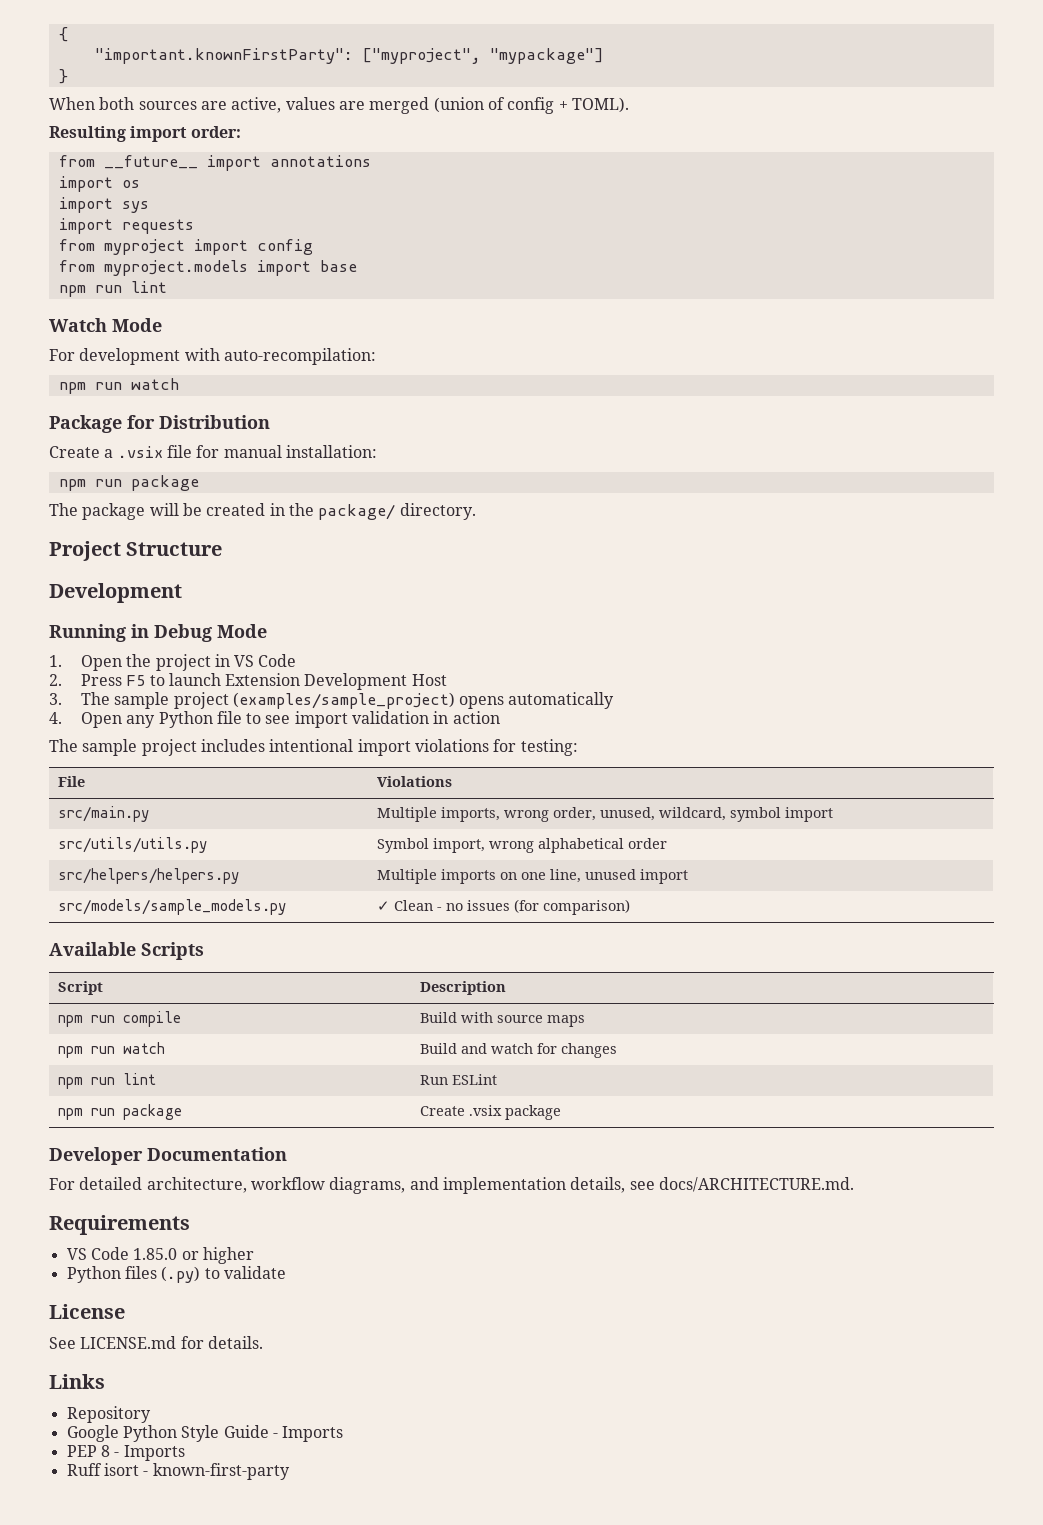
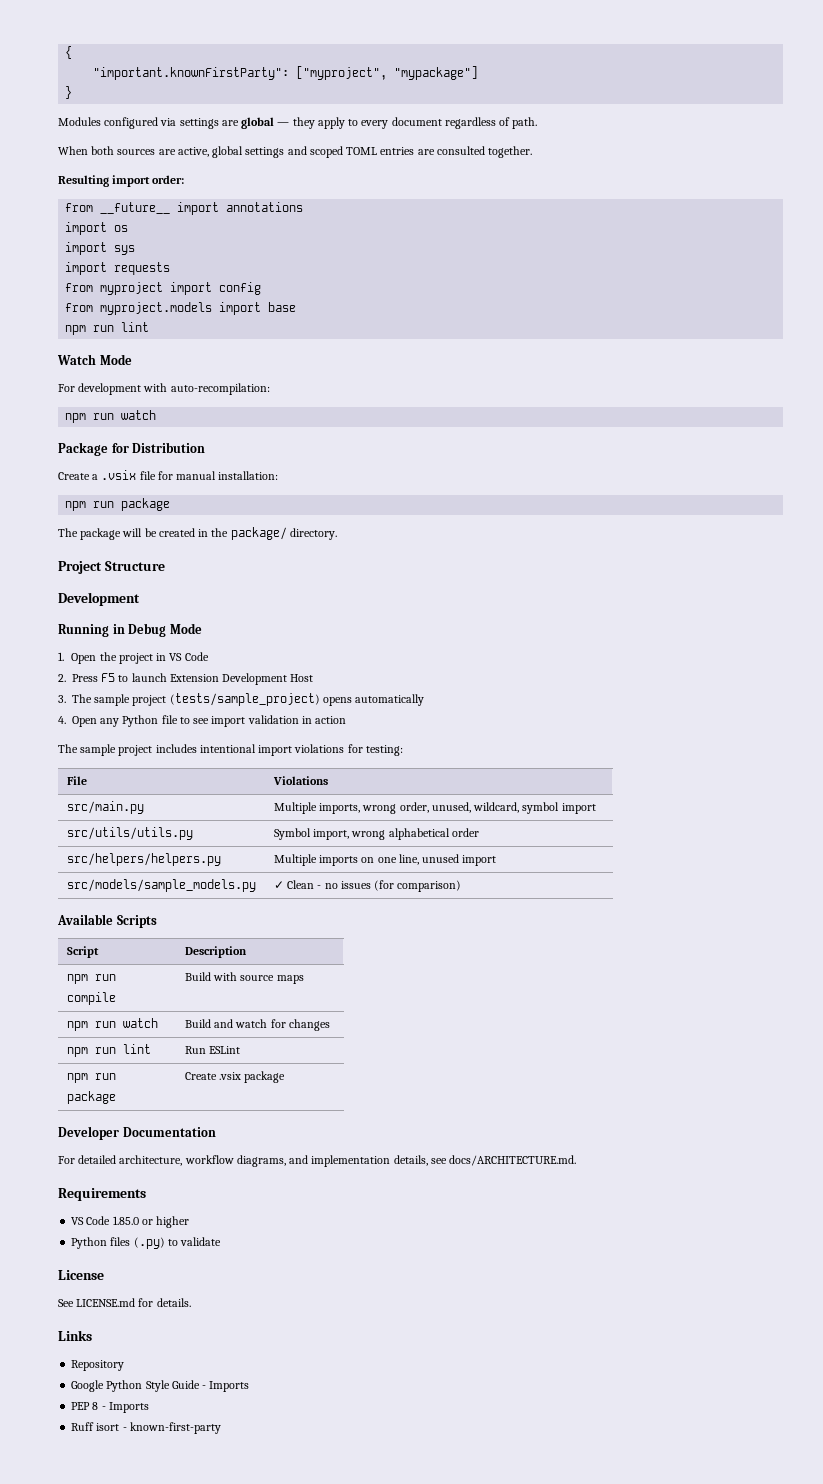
+ Modules configured via settings are global — they apply to every document regardless of path.
- When both sources are active, values are merged (union of config + TOML).
+ When both sources are active, global settings and scoped TOML entries are consulted together.
- 3. The sample project (examples/sample_project) opens automatically
+ 3. The sample project (tests/sample_project) opens automatically

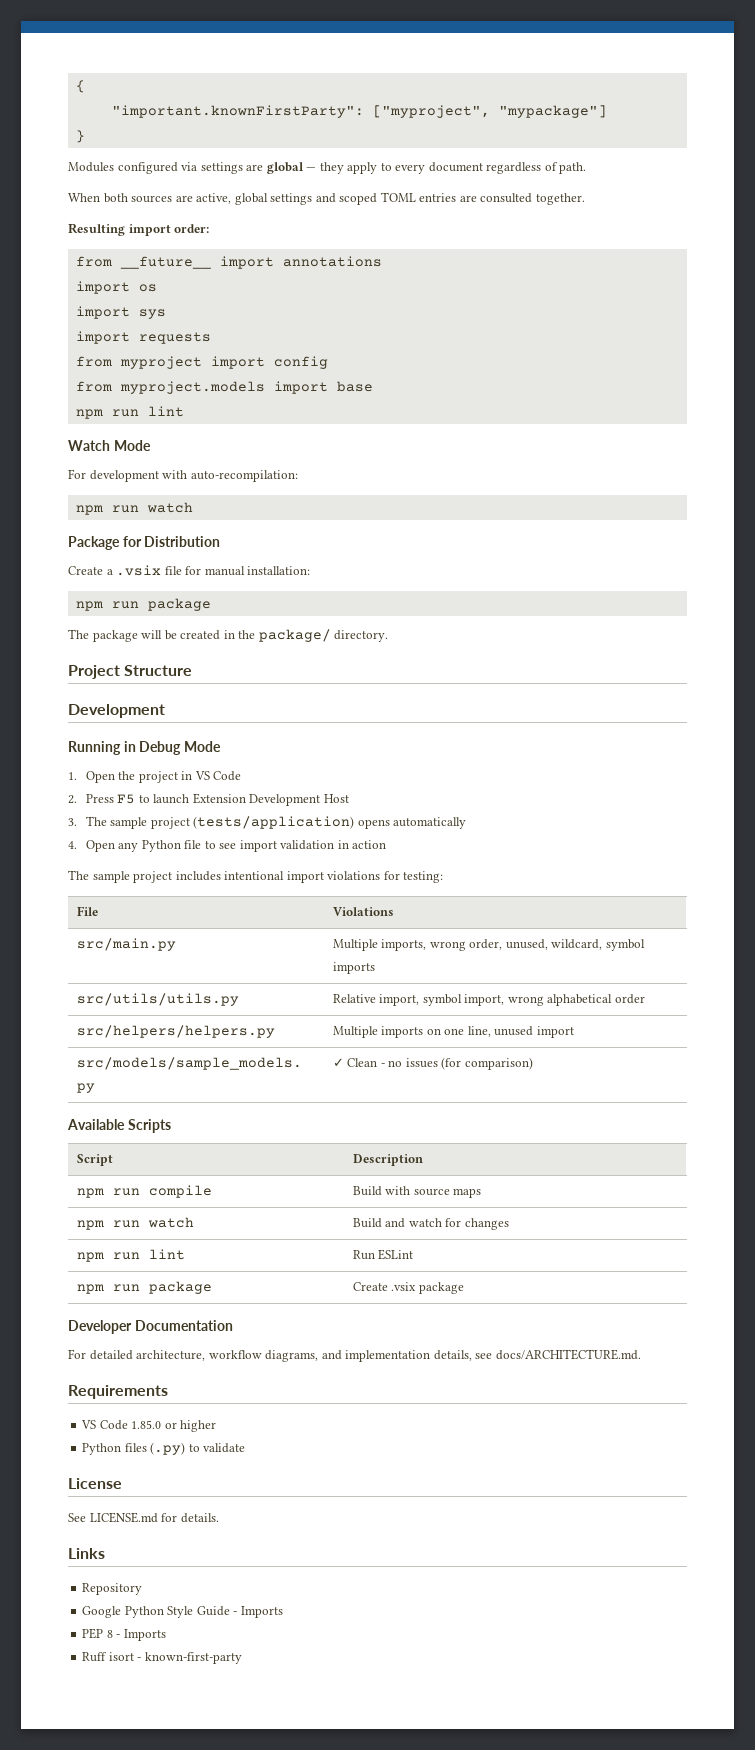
- 3. The sample project (tests/sample_project) opens automatically
+ 3. The sample project (tests/application) opens automatically
- src/main.py | Multiple imports, wrong order, unused, wildcard, symbol import
+ src/main.py | Multiple imports, wrong order, unused, wildcard, symbol imports
- src/utils/utils.py | Symbol import, wrong alphabetical order
+ src/utils/utils.py | Relative import, symbol import, wrong alphabetical order

